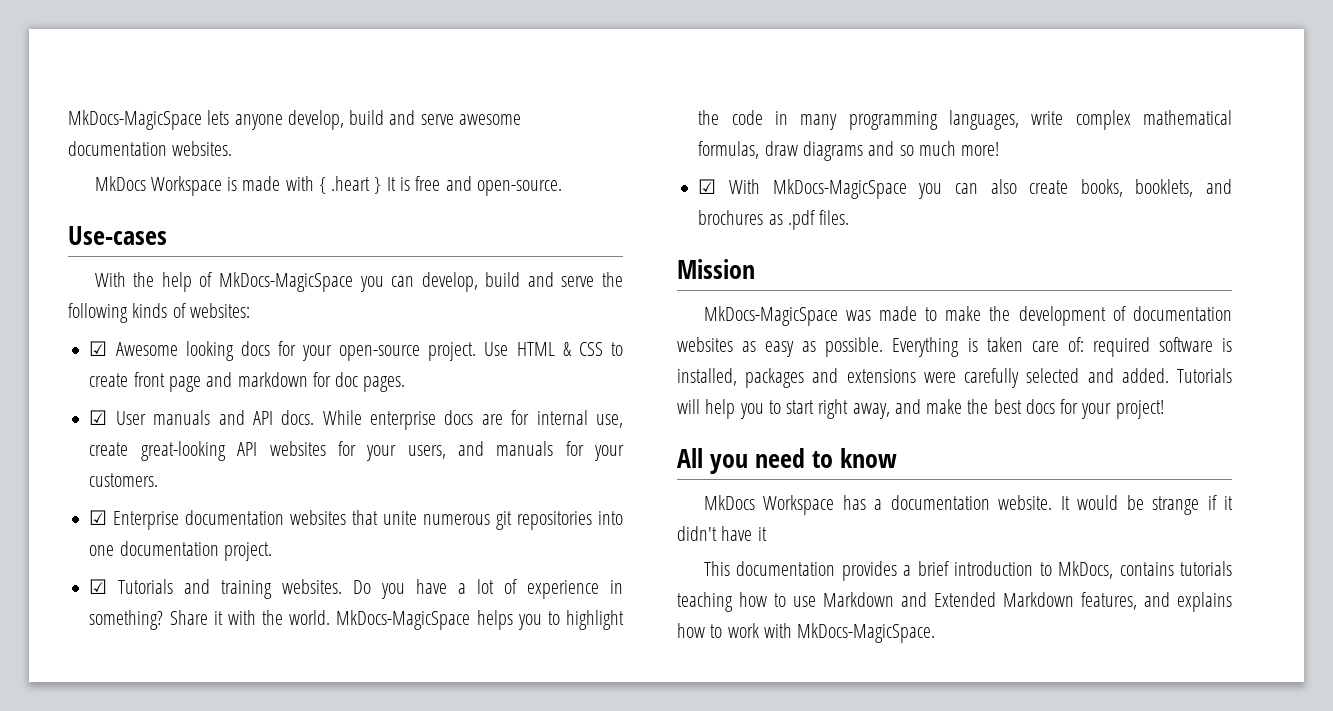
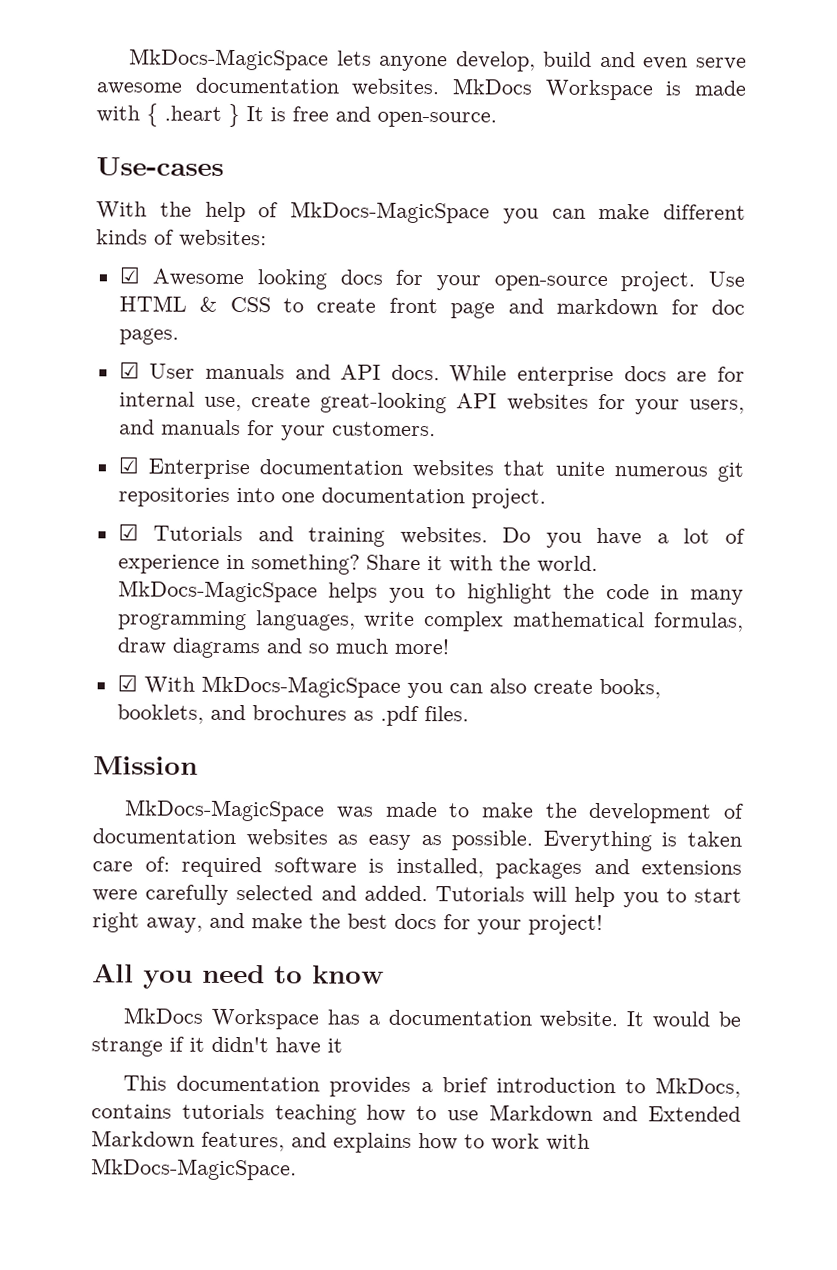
- MkDocs-MagicSpace lets anyone develop, build and serve awesome documentation websites.
- MkDocs Workspace is made with { .heart } It is free and open-source.
+ MkDocs-MagicSpace lets anyone develop, build and even serve awesome documentation websites. MkDocs Workspace is made with { .heart } It is free and open-source.
- With the help of MkDocs-MagicSpace you can develop, build and serve the following kinds of websites:
+ With the help of MkDocs-MagicSpace you can make different kinds of websites:

